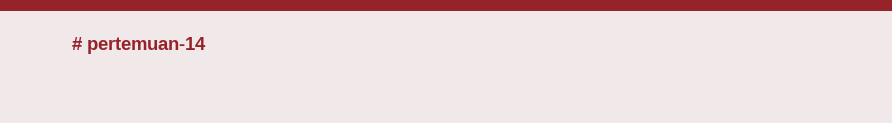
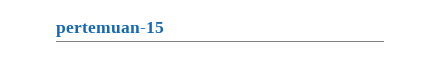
- # pertemuan-14
+ pertemuan-15

